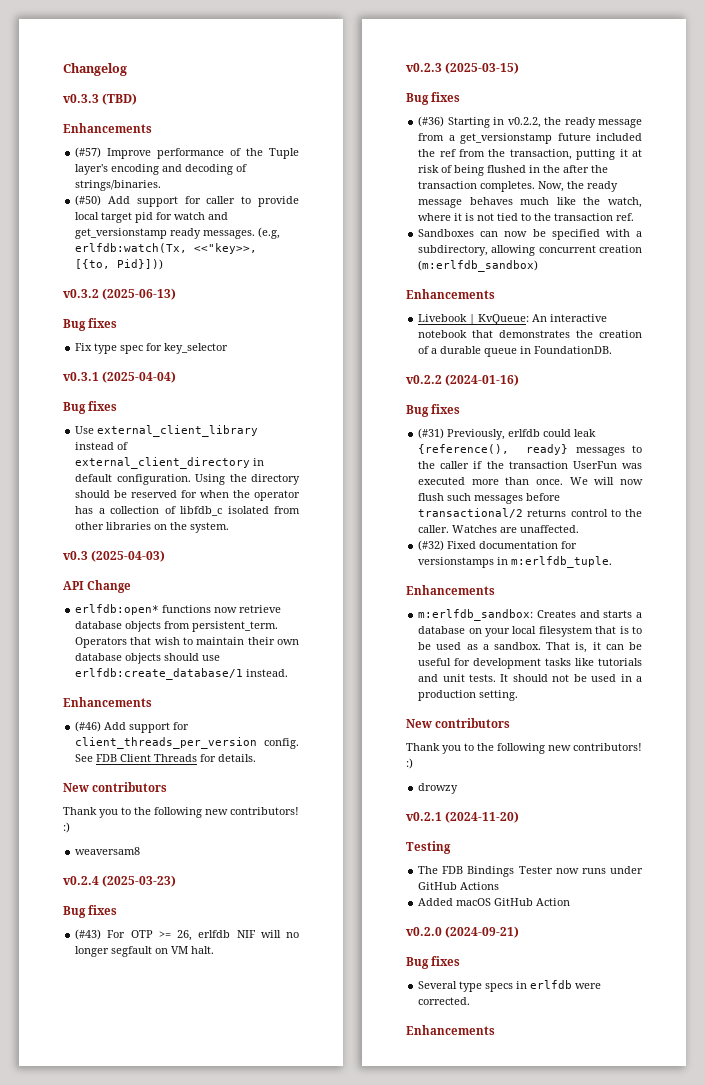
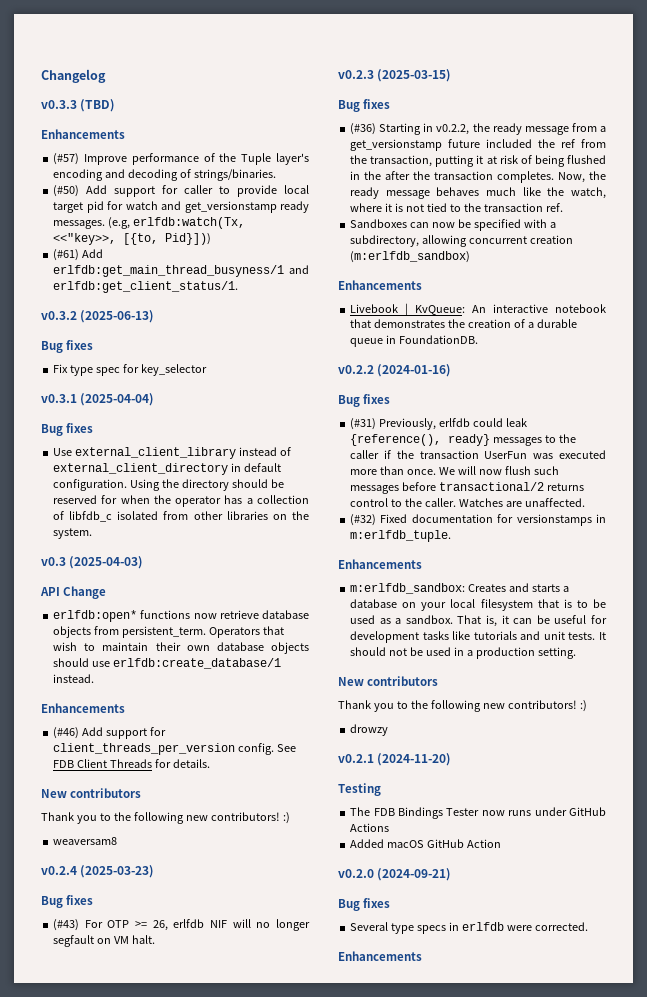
+ (#61) Add erlfdb:get_main_thread_busyness/1 and erlfdb:get_client_status/1.

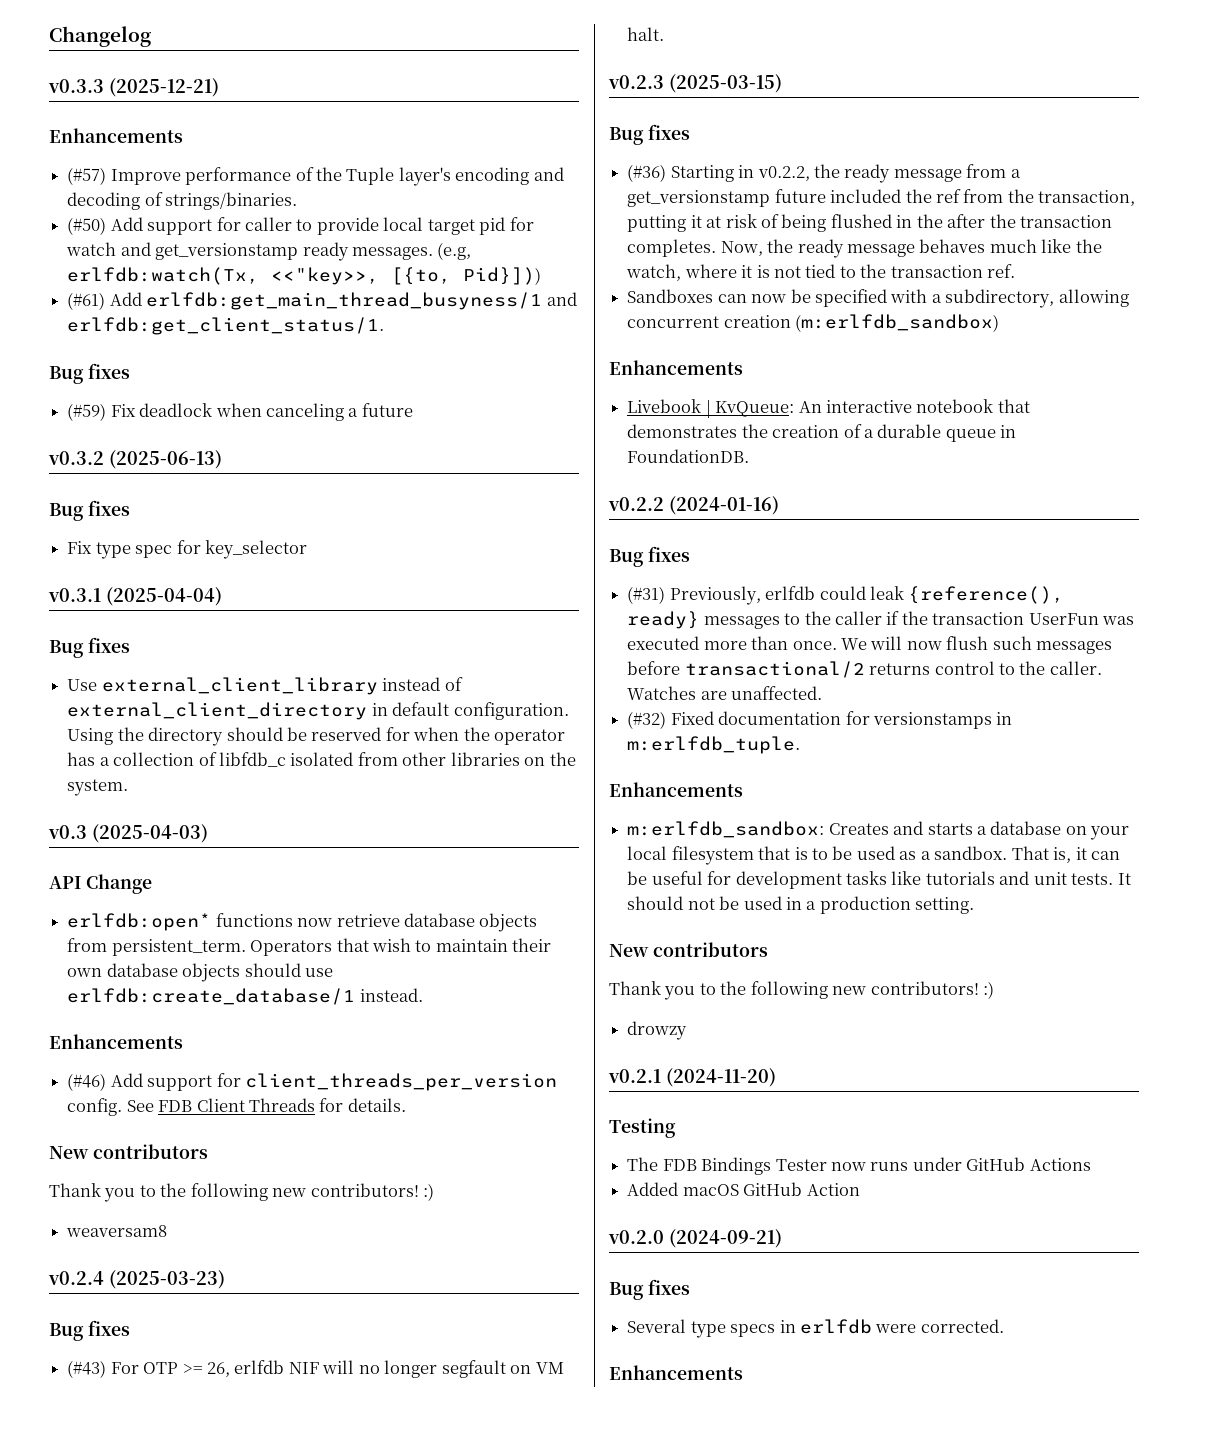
- v0.3.3 (TBD)
+ v0.3.3 (2025-12-21)
  (#61) Add erlfdb:get_main_thread_busyness/1 and erlfdb:get_client_status/1.
+ Bug fixes
+ (#59) Fix deadlock when canceling a future

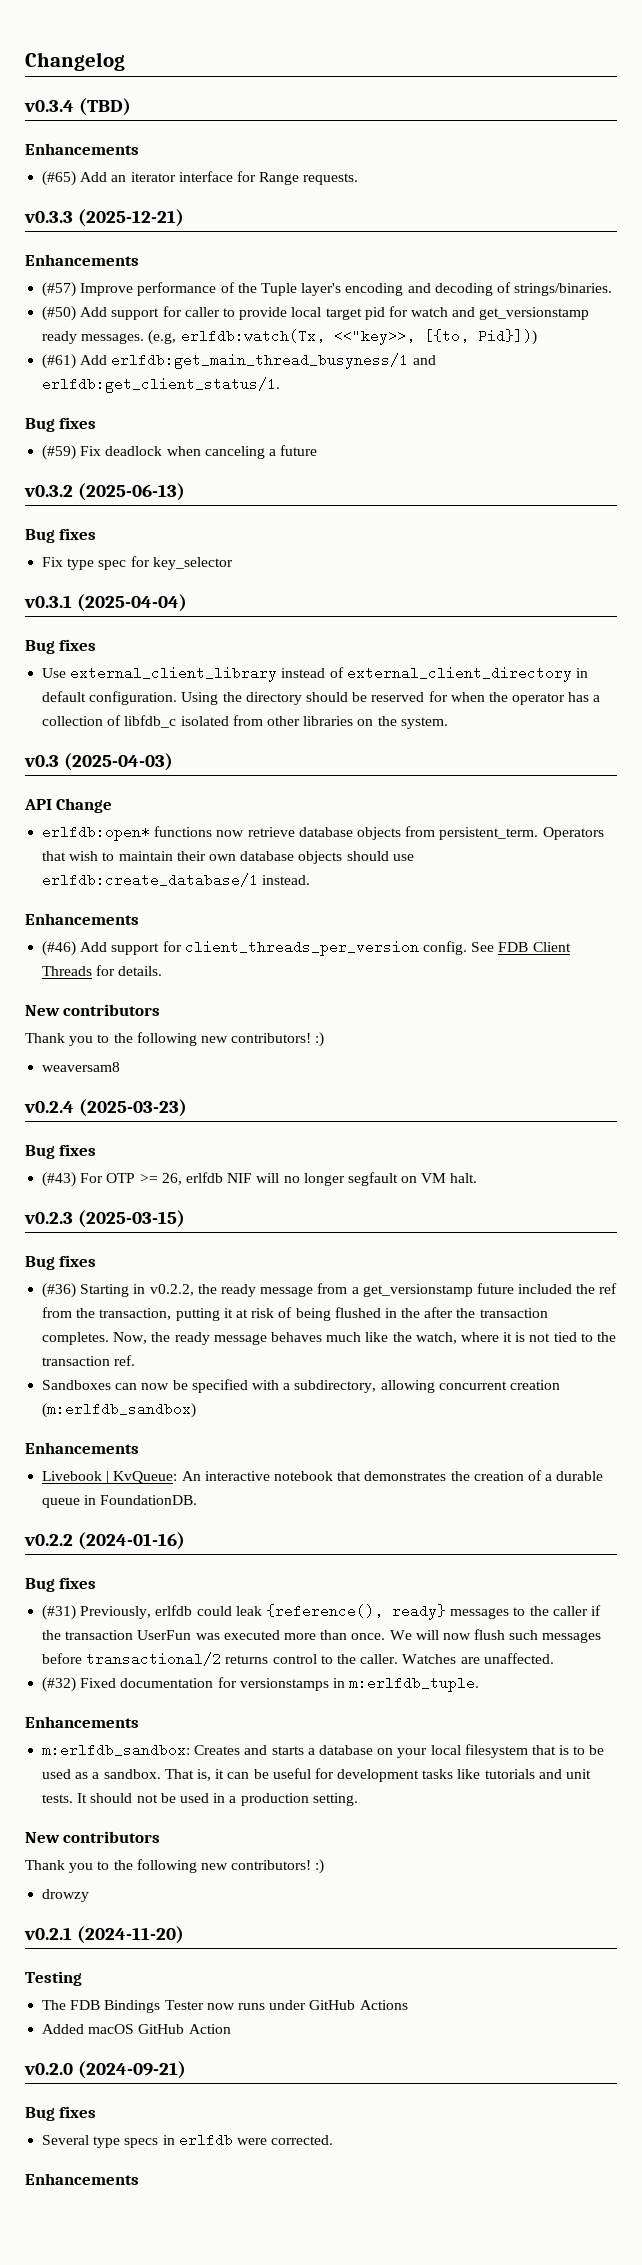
+ v0.3.4 (TBD)
+ Enhancements
+ (#65) Add an iterator interface for Range requests.

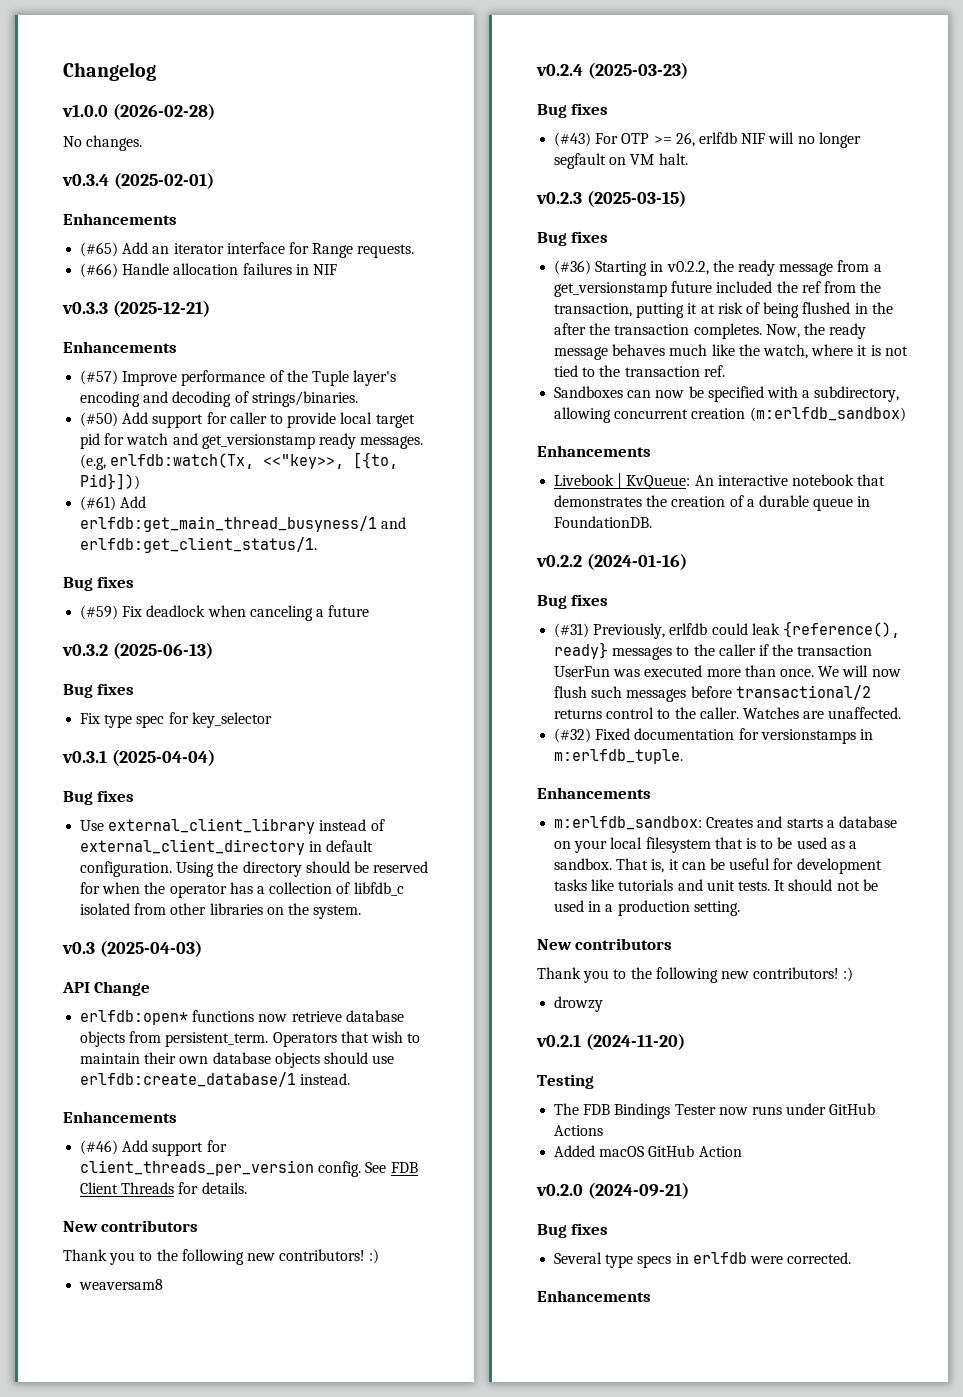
+ v1.0.0 (2026-02-28)
+ No changes.
- v0.3.4 (TBD)
+ v0.3.4 (2025-02-01)
+ (#66) Handle allocation failures in NIF

